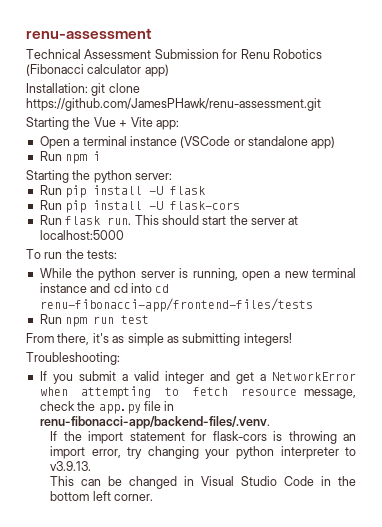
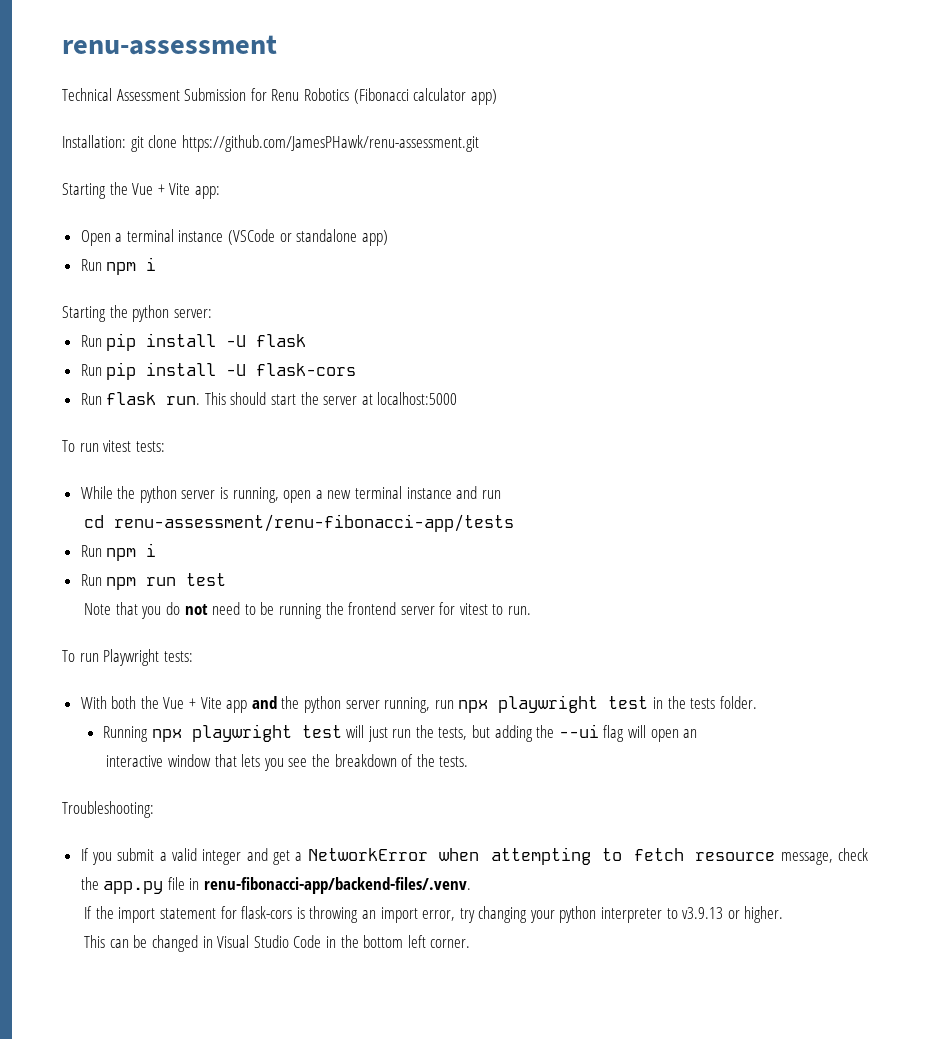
- To run the tests:
+ To run vitest tests:
- While the python server is running, open a new terminal instance and cd into cd renu-fibonacci-app/frontend-files/tests
+ While the python server is running, open a new terminal instance and run
+ cd renu-assessment/renu-fibonacci-app/tests
+ Run npm i
  Run npm run test
- From there, it's as simple as submitting integers!
+ Note that you do not need to be running the frontend server for vitest to run.
+ To run Playwright tests:
+ With both the Vue + Vite app and the python server running, run npx playwright test in the tests folder.
+ Running npx playwright test will just run the tests, but adding the --ui flag will open an
+ interactive window that lets you see the breakdown of the tests.
- If the import statement for flask-cors is throwing an import error, try changing your python interpreter to v3.9.13.
+ If the import statement for flask-cors is throwing an import error, try changing your python interpreter to v3.9.13 or higher.

